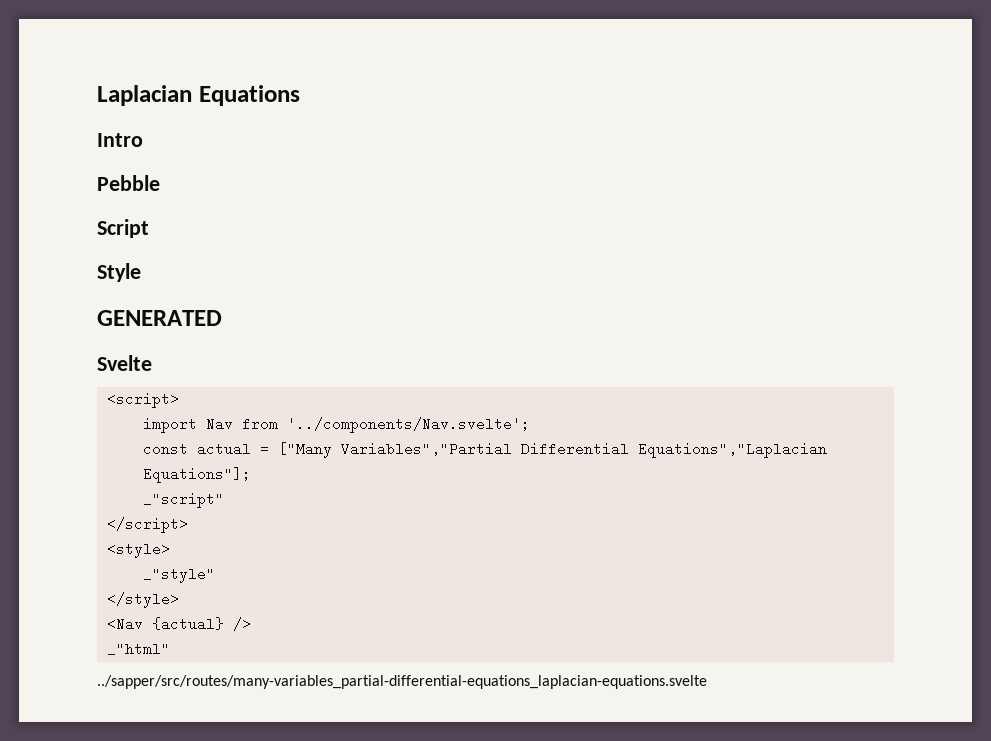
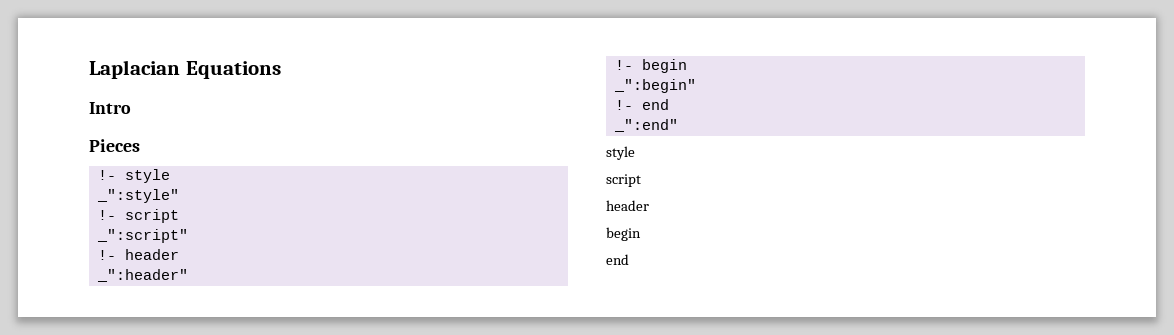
- Pebble
- Script
- Style
- GENERATED
- Svelte
- <script>
- import Nav from '../components/Nav.svelte';
- const actual = ["Many Variables","Partial Differential Equations","Laplacian Equations"];
- _"script"
- </script>
- <style>
- _"style"
- </style>
- <Nav {actual} />
- _"html"
- ../sapper/src/routes/many-variables_partial-differential-equations_laplacian-equations.svelte
+ Pieces
+ !- style
+ _":style"
+ !- script
+ _":script"
+ !- header
+ _":header"
+ !- begin
+ _":begin"
+ !- end
+ _":end"
+ style
+ script
+ header
+ begin
+ end

